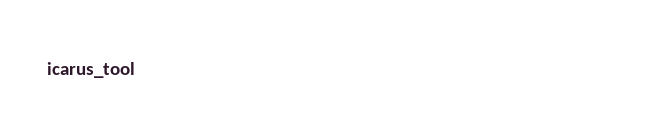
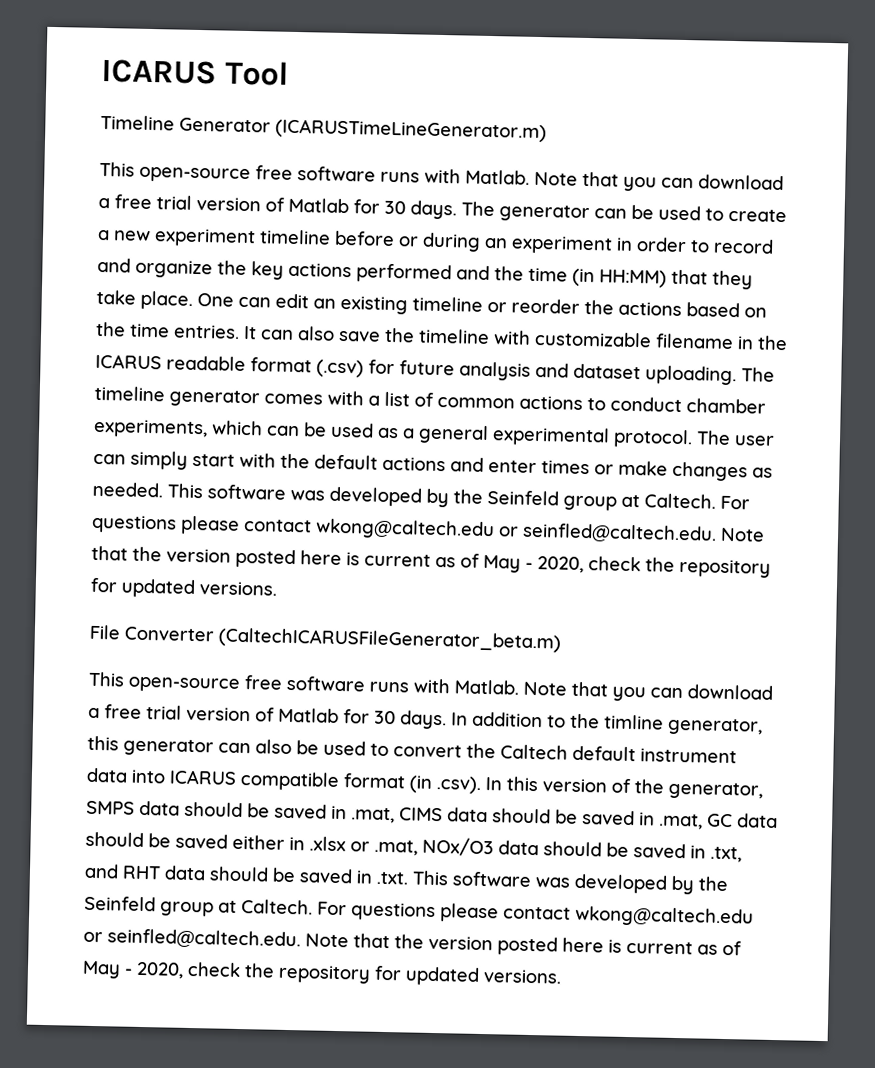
- icarus_tool
+ ICARUS Tool
+ Timeline Generator (ICARUSTimeLineGenerator.m)
+ This open-source free software runs with Matlab. Note that you can download a free trial version of Matlab for 30 days. The generator can be used to create a new experiment timeline before or during an experiment in order to record and organize the key actions performed and the time (in HH:MM) that they take place. One can edit an existing timeline or reorder the actions based on the time entries. It can also save the timeline with customizable filename in the ICARUS readable format (.csv) for future analysis and dataset uploading. The timeline generator comes with a list of common actions to conduct chamber experiments, which can be used as a general experimental protocol. The user can simply start with the default actions and enter times or make changes as needed. This software was developed by the Seinfeld group at Caltech. For questions please contact wkong@caltech.edu or seinfled@caltech.edu. Note that the version posted here is current as of May - 2020, check the repository for updated versions.
+ File Converter (CaltechICARUSFileGenerator_beta.m)
+ This open-source free software runs with Matlab. Note that you can download a free trial version of Matlab for 30 days. In addition to the timline generator, this generator can also be used to convert the Caltech default instrument data into ICARUS compatible format (in .csv). In this version of the generator, SMPS data should be saved in .mat, CIMS data should be saved in .mat, GC data should be saved either in .xlsx or .mat, NOx/O3 data should be saved in .txt, and RHT data should be saved in .txt. This software was developed by the Seinfeld group at Caltech. For questions please contact wkong@caltech.edu or seinfled@caltech.edu. Note that the version posted here is current as of May - 2020, check the repository for updated versions.

